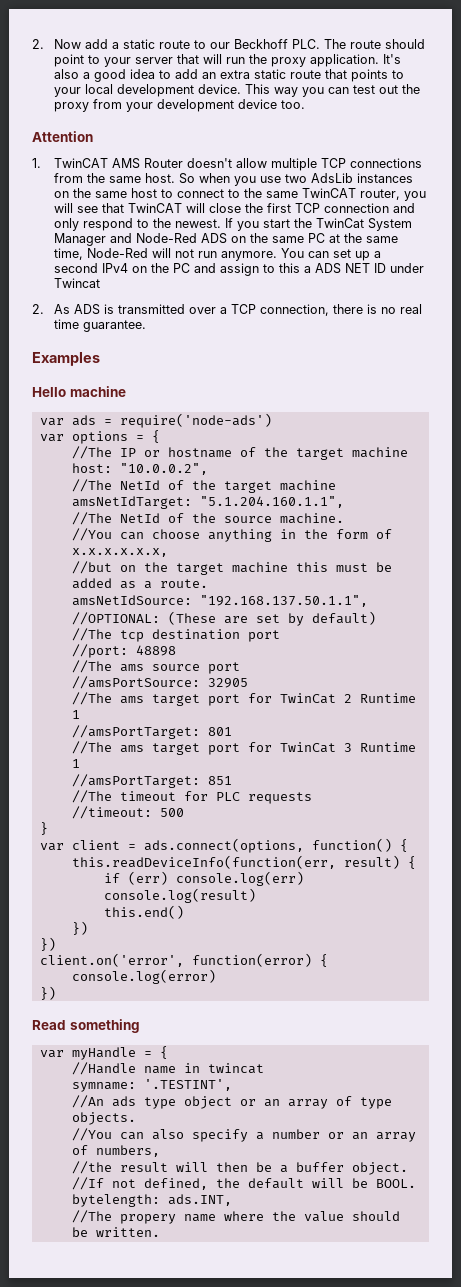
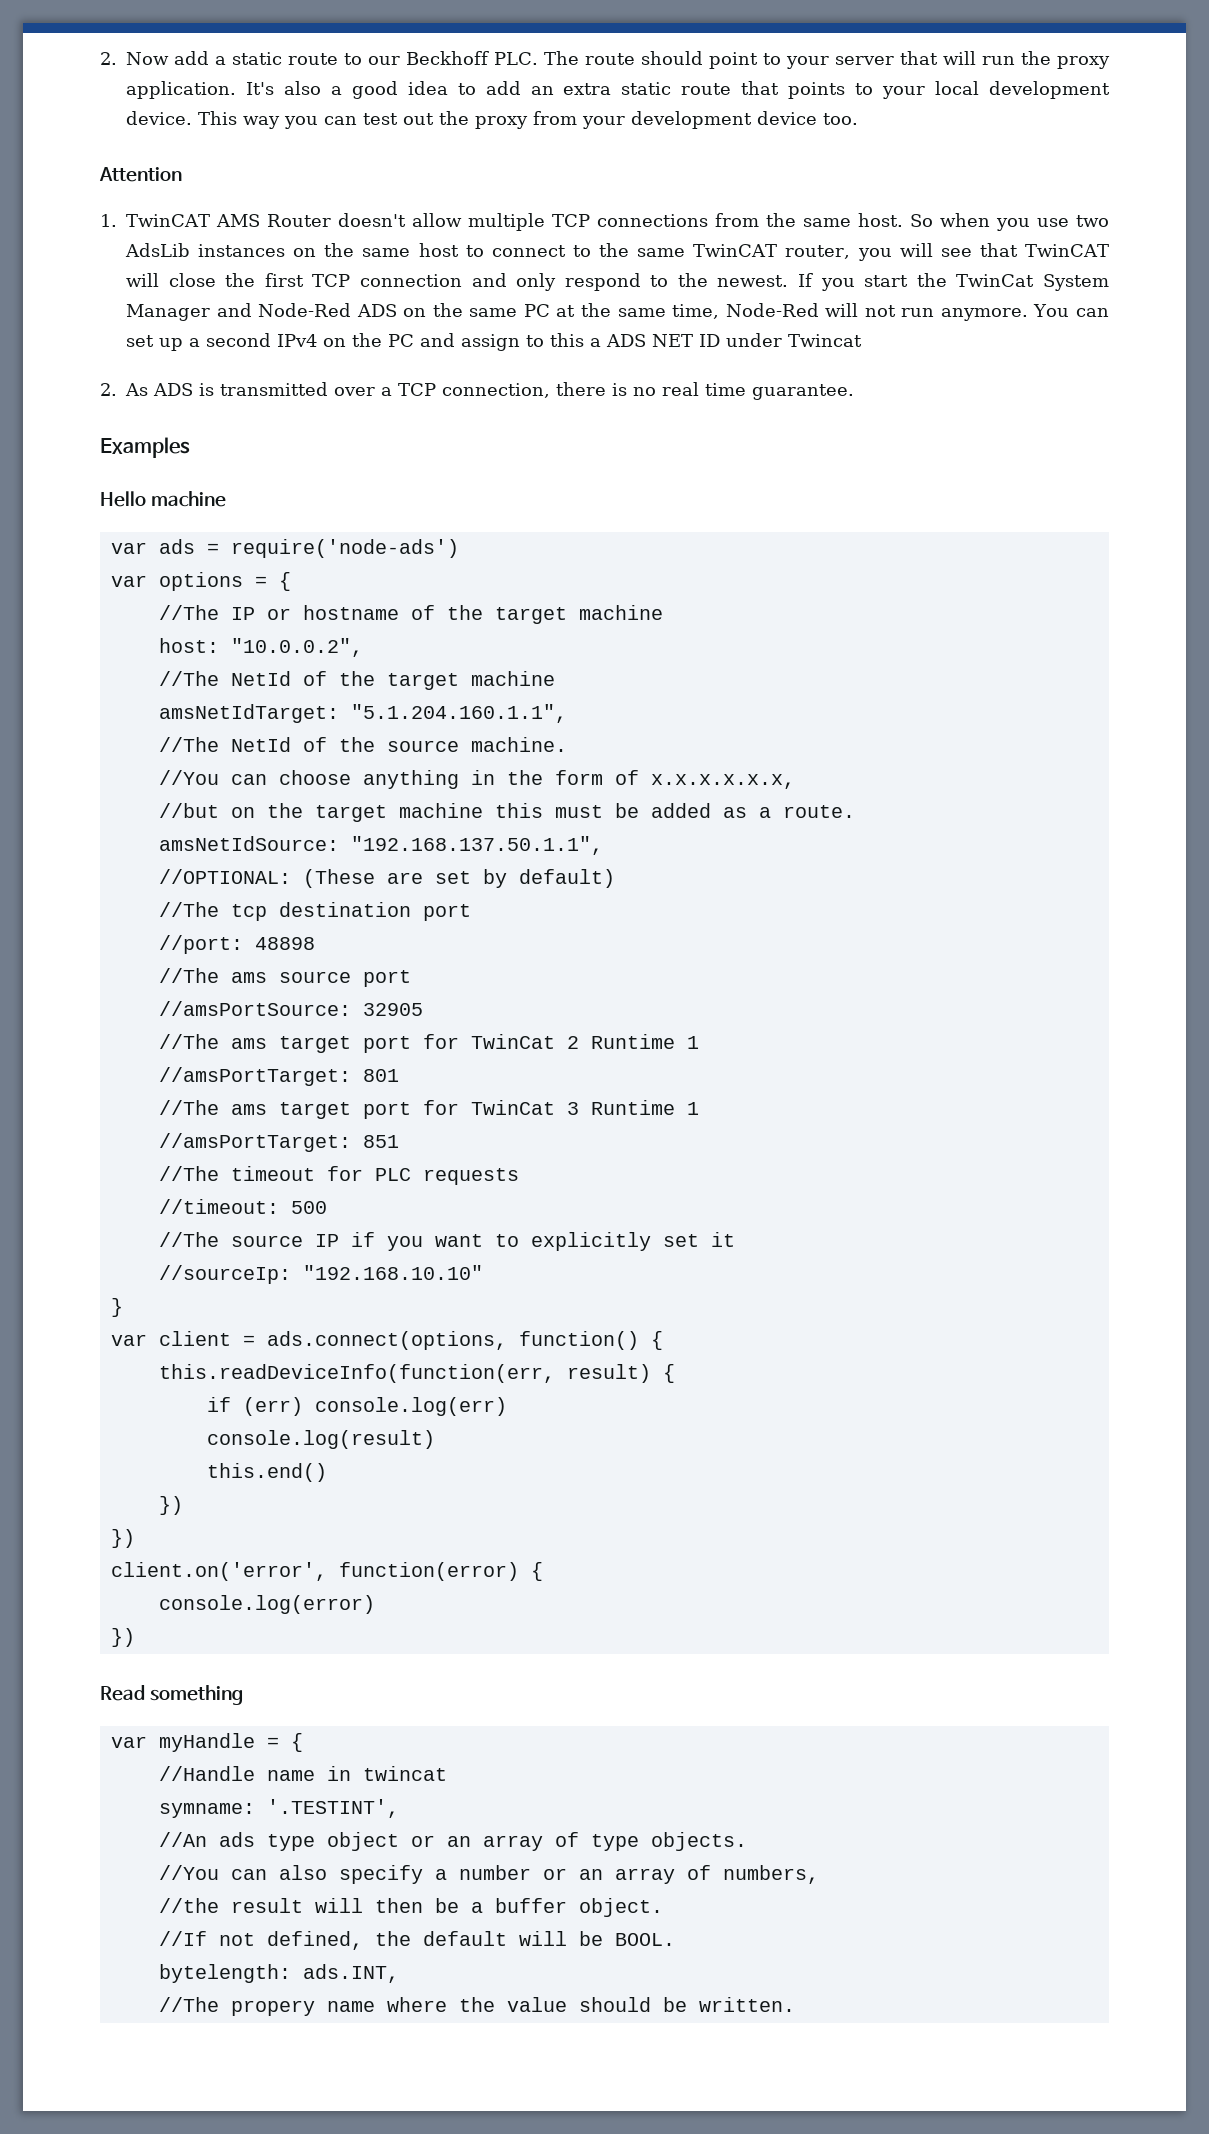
+ //The source IP if you want to explicitly set it
+ //sourceIp: "192.168.10.10"

